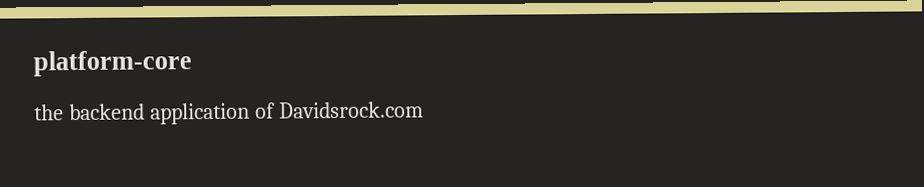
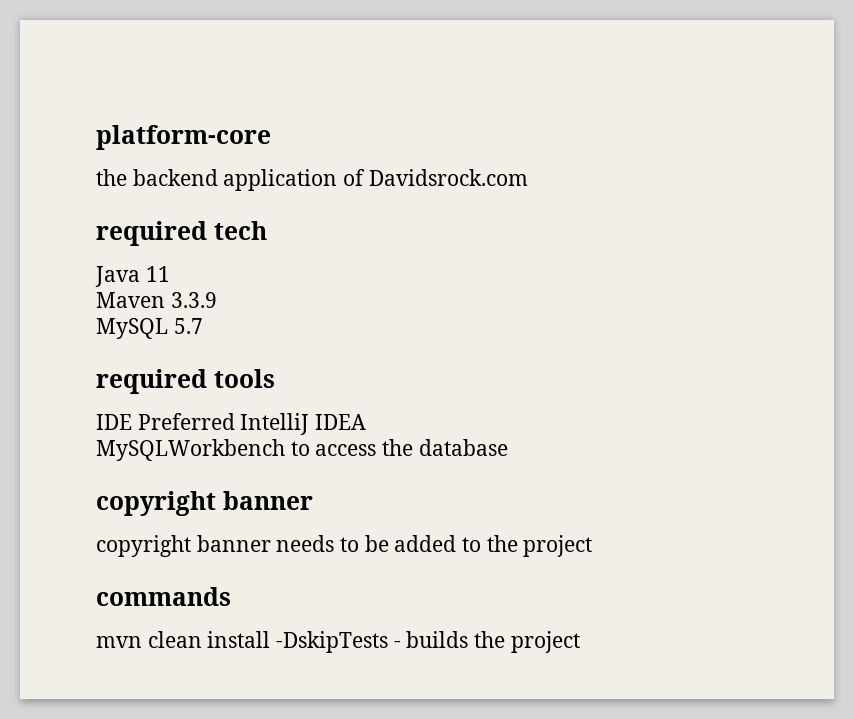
+ required tech
+ Java 11
+ Maven 3.3.9
+ MySQL 5.7
+ required tools
+ IDE Preferred IntelliJ IDEA
+ MySQLWorkbench to access the database
+ copyright banner
+ copyright banner needs to be added to the project
+ commands
+ mvn clean install -DskipTests - builds the project

